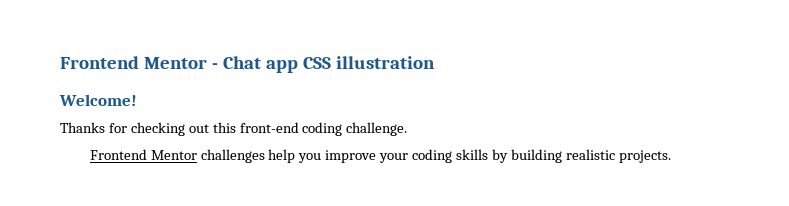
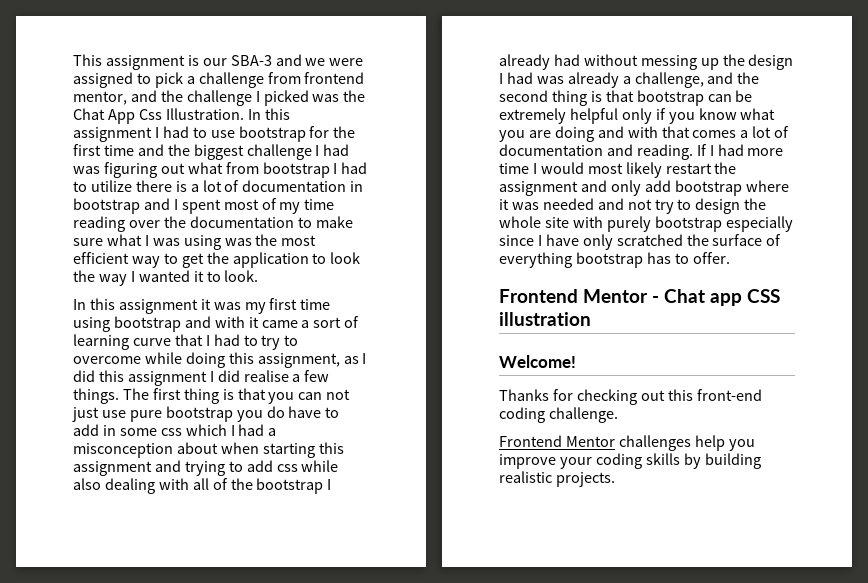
+ This assignment is our SBA-3 and we were assigned to pick a challenge from frontend mentor, and the challenge I picked was the Chat App Css Illustration. In this assignment I had to use bootstrap for the first time and the biggest challenge I had was figuring out what from bootstrap I had to utilize there is a lot of documentation in bootstrap and I spent most of my time reading over the documentation to make sure what I was using was the most efficient way to get the application to look the way I wanted it to look.
+ In this assignment it was my first time using bootstrap and with it came a sort of learning curve that I had to try to overcome while doing this assignment, as I did this assignment I did realise a few things. The first thing is that you can not just use pure bootstrap you do have to add in some css which I had a misconception about when starting this assignment and trying to add css while also dealing with all of the bootstrap I already had without messing up the design I had was already a challenge, and the second thing is that bootstrap can be extremely helpful only if you know what you are doing and with that comes a lot of documentation and reading. If I had more time I would most likely restart the assignment and only add bootstrap where it was needed and not try to design the whole site with purely bootstrap especially since I have only scratched the surface of everything bootstrap has to offer.

